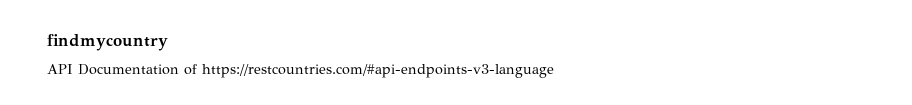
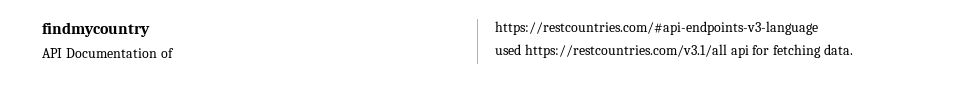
+ used https://restcountries.com/v3.1/all api for fetching data.

